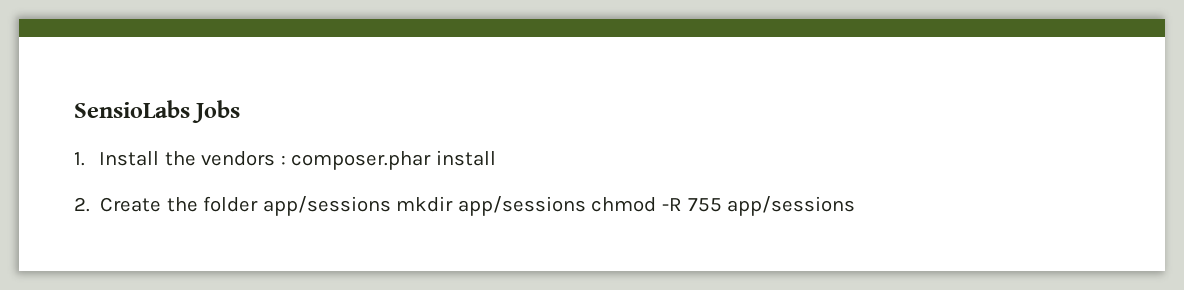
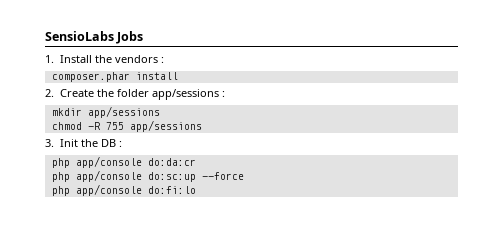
- 1. Install the vendors : composer.phar install
+ 1. Install the vendors :
+ composer.phar install
- 2. Create the folder app/sessions mkdir app/sessions chmod -R 755 app/sessions
+ 2. Create the folder app/sessions :
+ mkdir app/sessions
+ chmod -R 755 app/sessions
+ 3. Init the DB :
+ php app/console do:da:cr
+ php app/console do:sc:up --force
+ php app/console do:fi:lo

